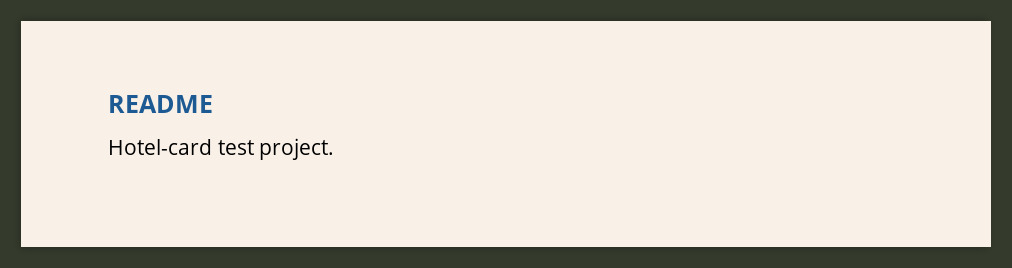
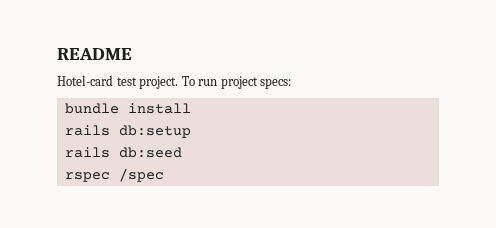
+ To run project specs:
+ bundle install
+ rails db:setup
+ rails db:seed
+ rspec /spec

